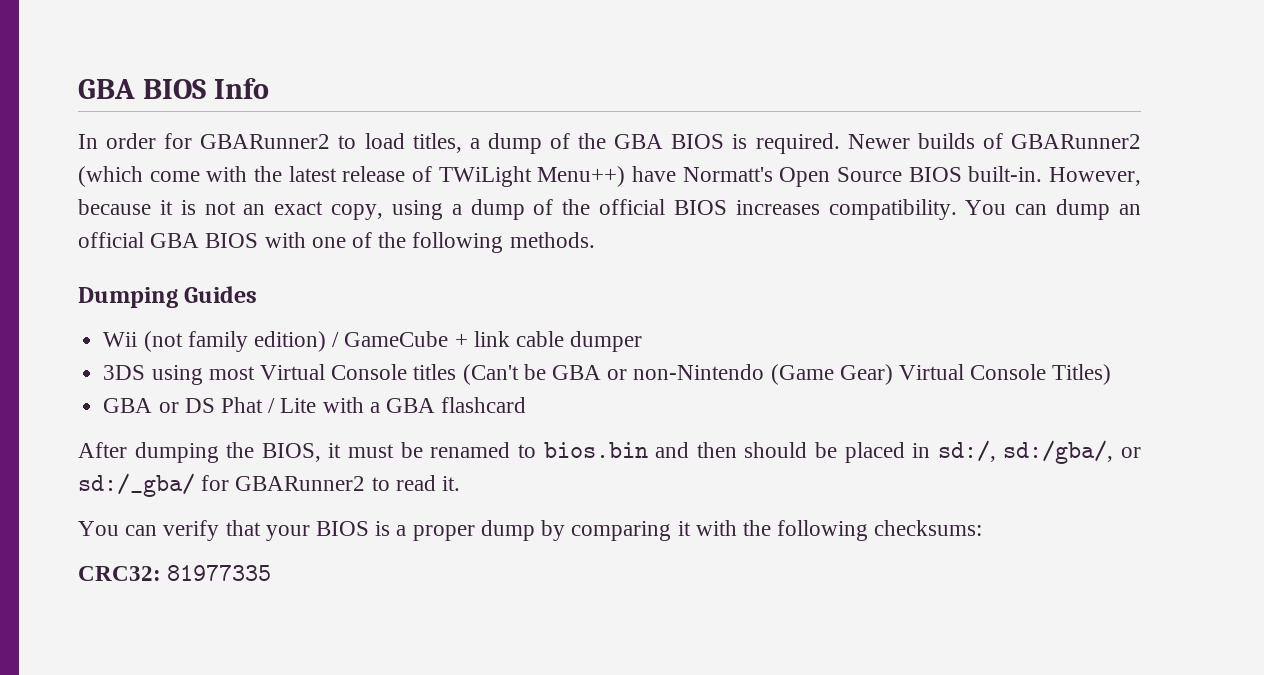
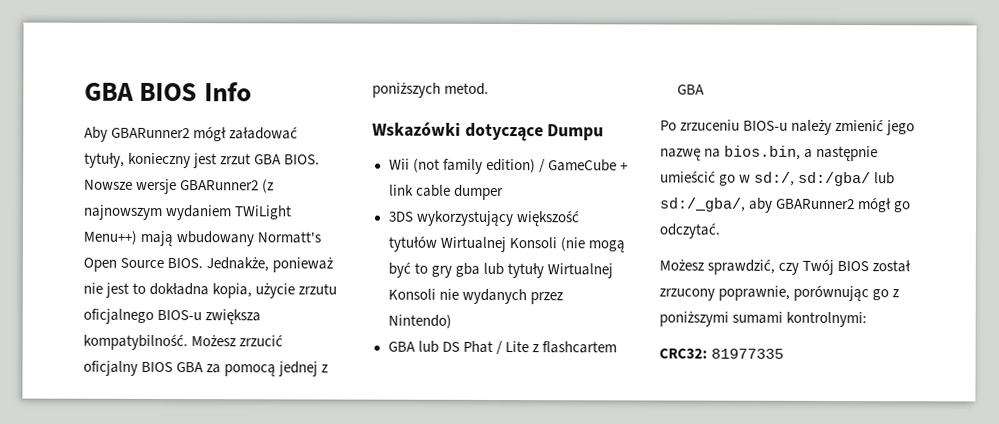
- In order for GBARunner2 to load titles, a dump of the GBA BIOS is required. Newer builds of GBARunner2 (which come with the latest release of TWiLight Menu++) have Normatt's Open Source BIOS built-in. However, because it is not an exact copy, using a dump of the official BIOS increases compatibility. You can dump an official GBA BIOS with one of the following methods.
- Dumping Guides
+ Aby GBARunner2 mógł załadować tytuły, konieczny jest zrzut GBA BIOS. Nowsze wersje GBARunner2 (z najnowszym wydaniem TWiLight Menu++) mają wbudowany Normatt's Open Source BIOS. Jednakże, ponieważ nie jest to dokładna kopia, użycie zrzutu oficjalnego BIOS-u zwiększa kompatybilność. Możesz zrzucić oficjalny BIOS GBA za pomocą jednej z poniższych metod.
+ Wskazówki dotyczące Dumpu
- 3DS using most Virtual Console titles (Can't be GBA or non-Nintendo (Game Gear) Virtual Console Titles)
- GBA or DS Phat / Lite with a GBA flashcard
- After dumping the BIOS, it must be renamed to bios.bin and then should be placed in sd:/, sd:/gba/, or sd:/_gba/ for GBARunner2 to read it.
- You can verify that your BIOS is a proper dump by comparing it with the following checksums:
+ 3DS wykorzystujący większość tytułów Wirtualnej Konsoli (nie mogą być to gry gba lub tytuły Wirtualnej Konsoli nie wydanych przez Nintendo)
+ GBA lub DS Phat / Lite z flashcartem GBA
+ Po zrzuceniu BIOS-u należy zmienić jego nazwę na bios.bin, a następnie umieścić go w sd:/, sd:/gba/ lub sd:/_gba/, aby GBARunner2 mógł go odczytać.
+ Możesz sprawdzić, czy Twój BIOS został zrzucony poprawnie, porównując go z poniższymi sumami kontrolnymi:

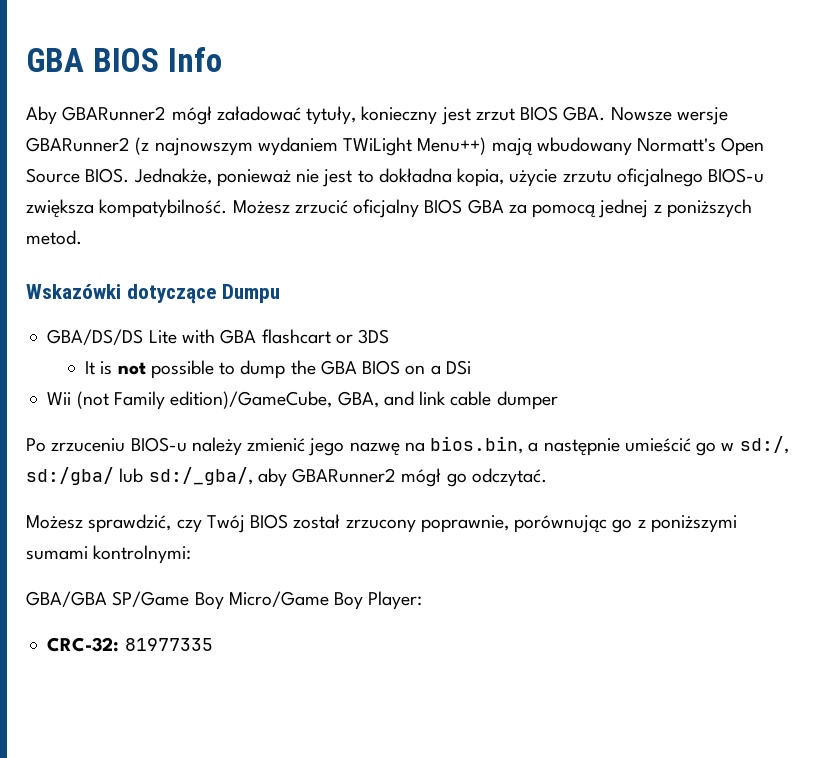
- Aby GBARunner2 mógł załadować tytuły, konieczny jest zrzut GBA BIOS. Nowsze wersje GBARunner2 (z najnowszym wydaniem TWiLight Menu++) mają wbudowany Normatt's Open Source BIOS.
+ Aby GBARunner2 mógł załadować tytuły, konieczny jest zrzut BIOS GBA. Nowsze wersje GBARunner2 (z najnowszym wydaniem TWiLight Menu++) mają wbudowany Normatt's Open Source BIOS.
- Wii (not family edition) / GameCube + link cable dumper
- 3DS wykorzystujący większość tytułów Wirtualnej Konsoli (nie mogą być to gry gba lub tytuły Wirtualnej Konsoli nie wydanych przez Nintendo)
- GBA lub DS Phat / Lite z flashcartem GBA
+ GBA/DS/DS Lite with GBA flashcart or 3DS
+ It is not possible to dump the GBA BIOS on a DSi
+ Wii (not Family edition)/GameCube, GBA, and link cable dumper
- CRC32: 81977335
+ GBA/GBA SP/Game Boy Micro/Game Boy Player:
+ CRC-32: 81977335

